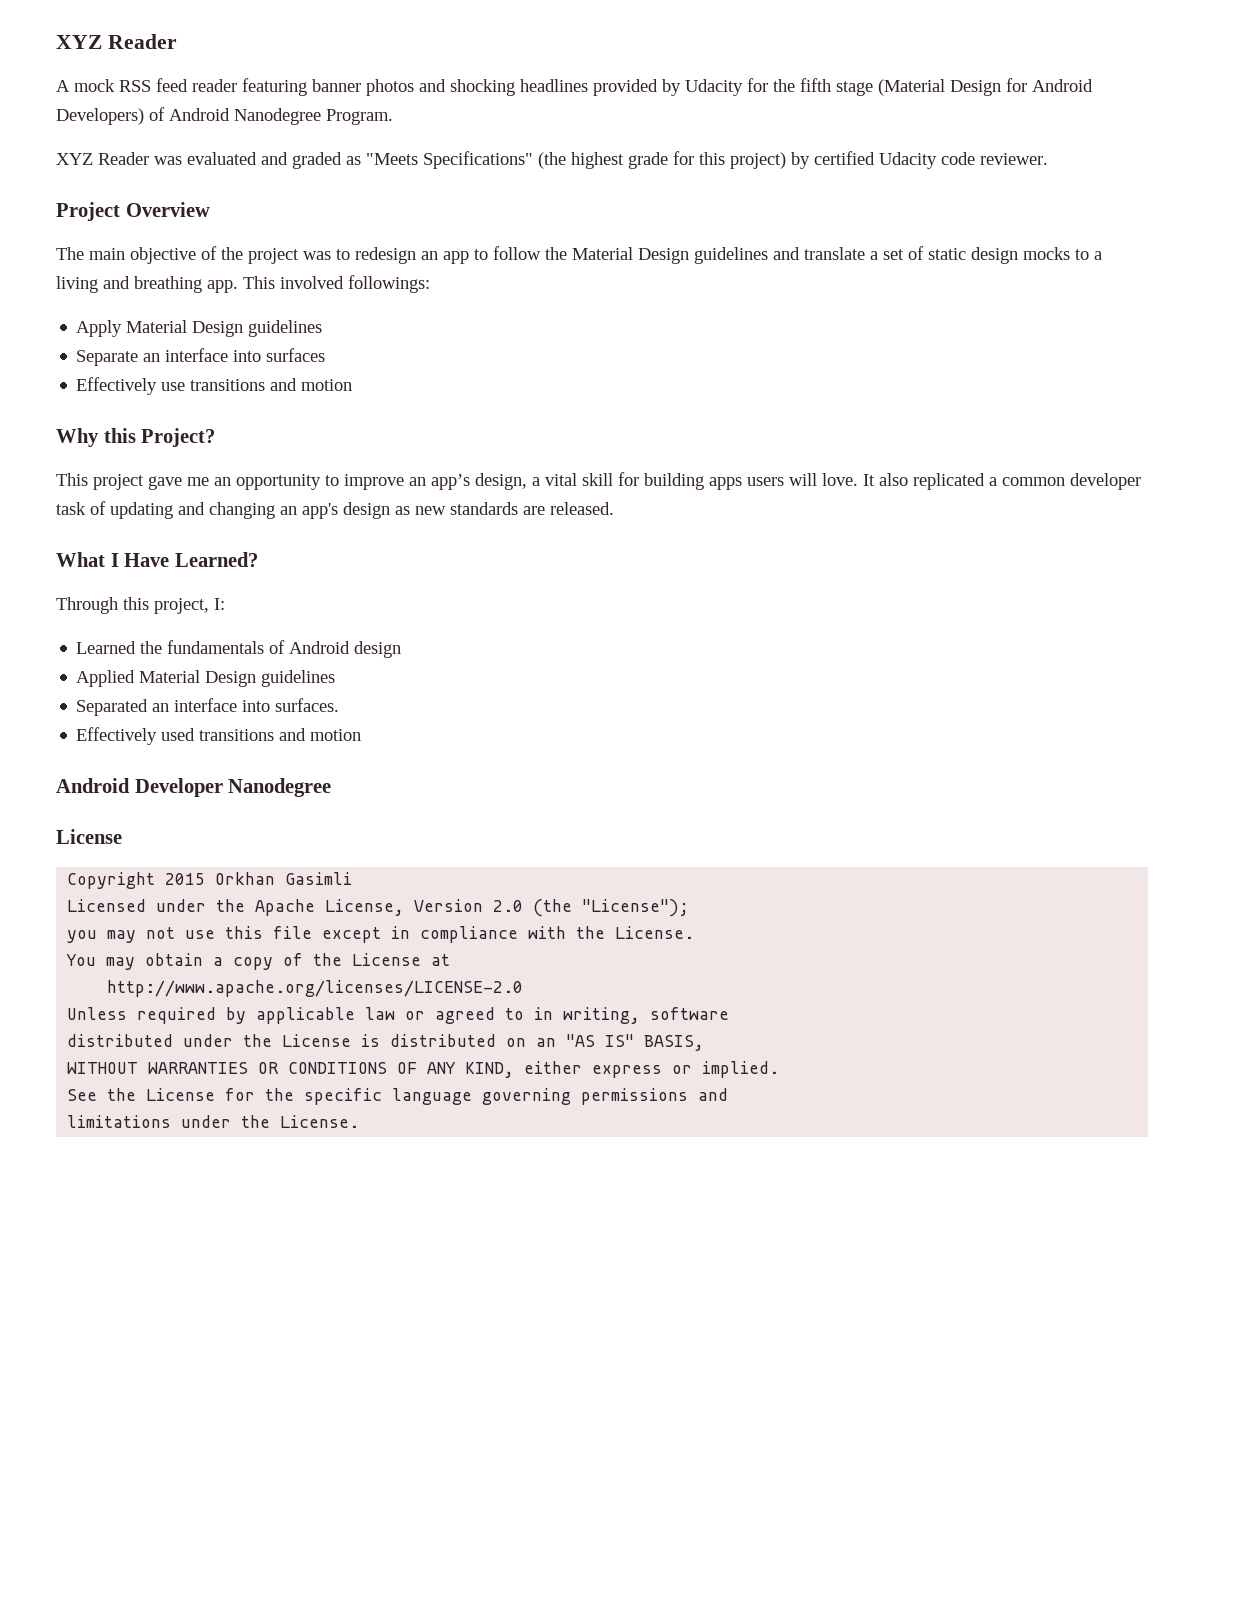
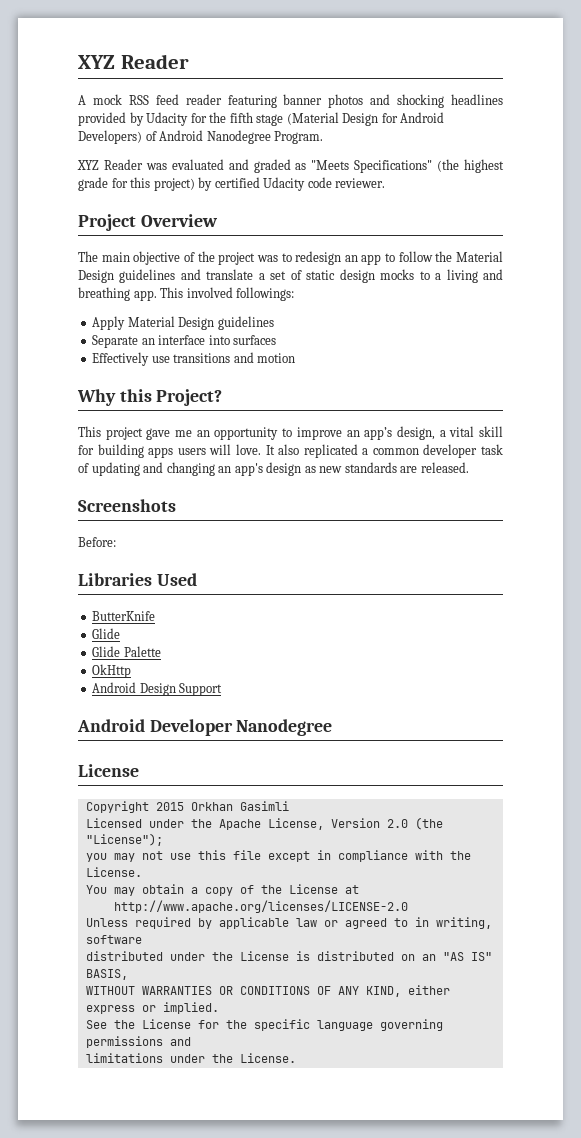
- What I Have Learned?
- Through this project, I:
- Learned the fundamentals of Android design
- Applied Material Design guidelines
- Separated an interface into surfaces.
- Effectively used transitions and motion
+ Screenshots
+ Before:
+ Libraries Used
+ ButterKnife
+ Glide
+ Glide Palette
+ OkHttp
+ Android Design Support

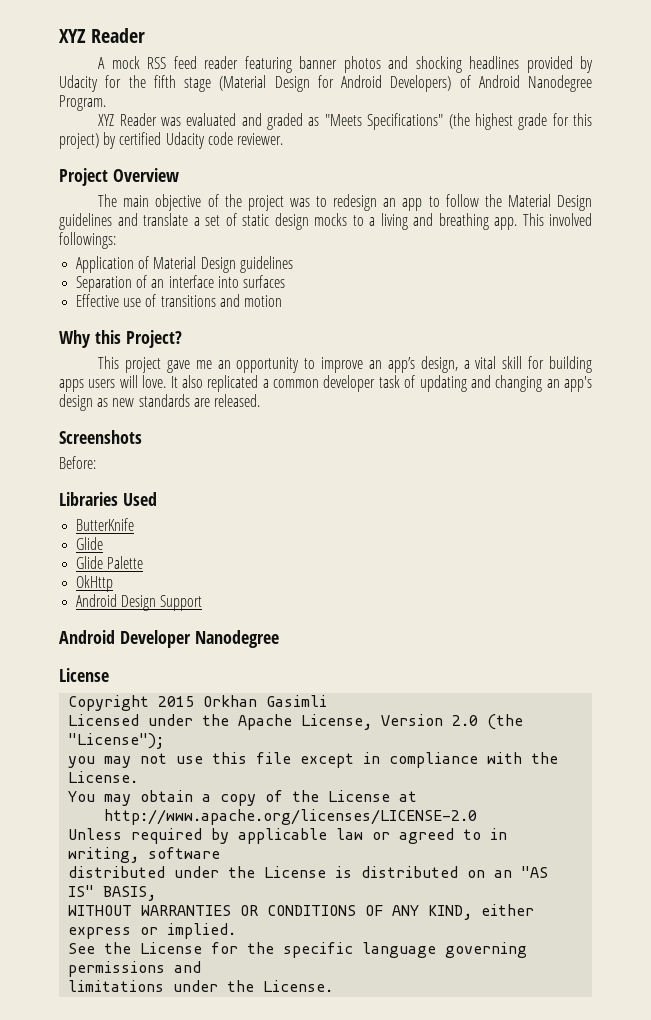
- Apply Material Design guidelines
+ Application of Material Design guidelines
- Separate an interface into surfaces
+ Separation of an interface into surfaces
- Effectively use transitions and motion
+ Effective use of transitions and motion

